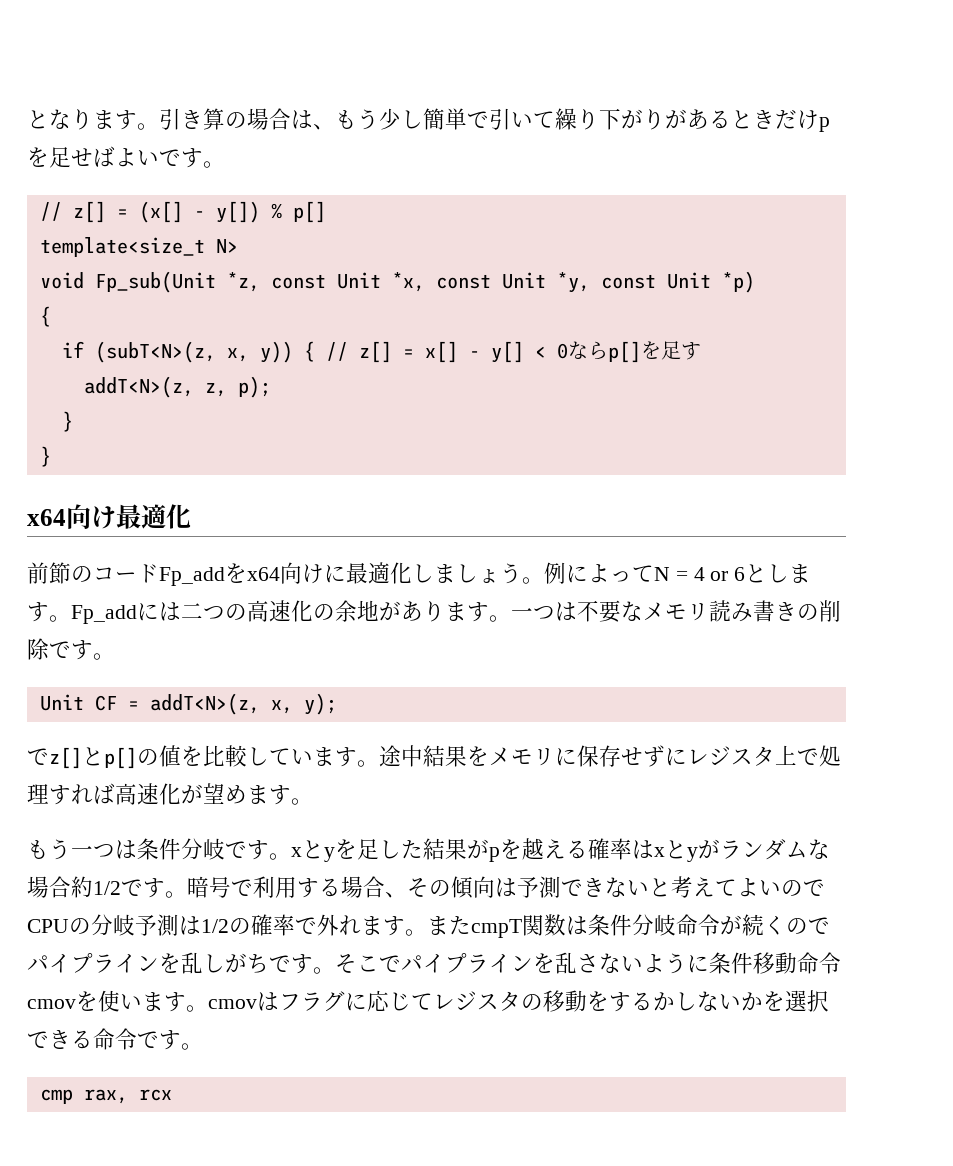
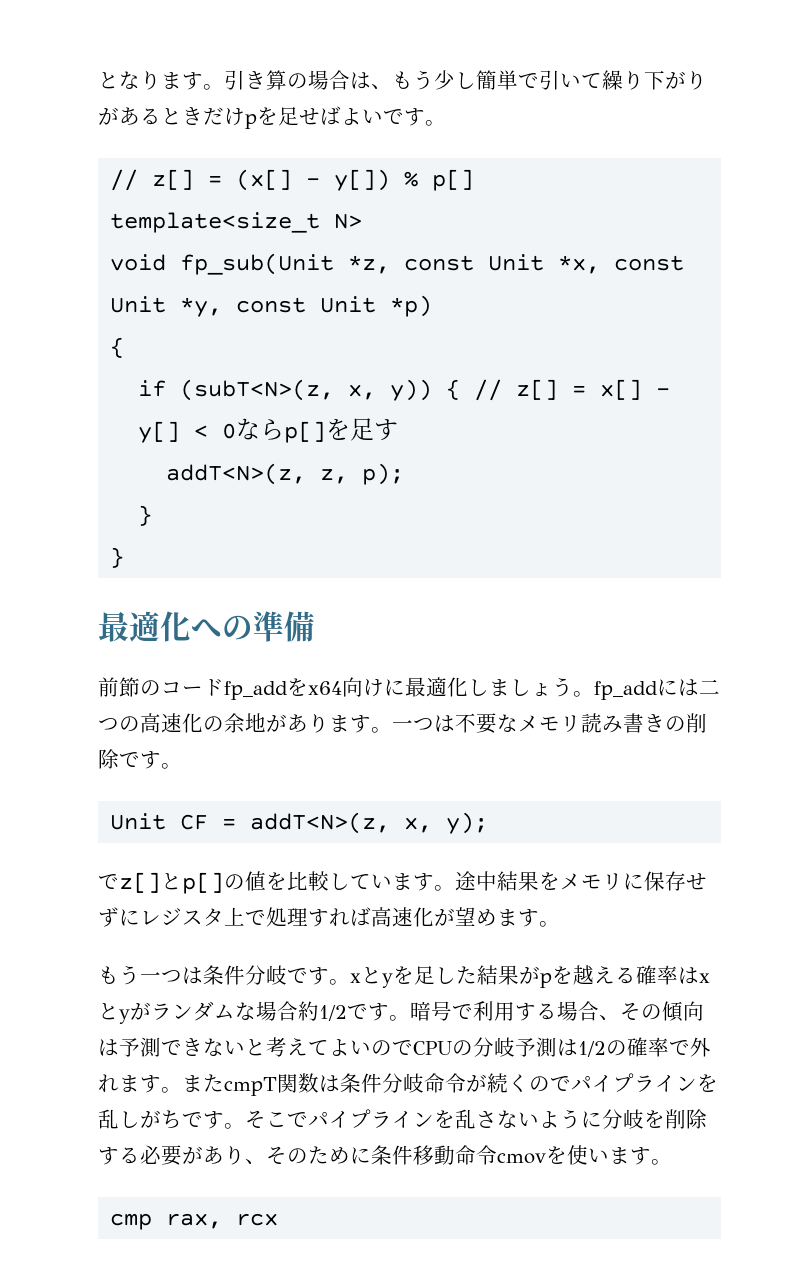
- void Fp_sub(Unit *z, const Unit *x, const Unit *y, const Unit *p)
+ void fp_sub(Unit *z, const Unit *x, const Unit *y, const Unit *p)
- x64向け最適化
+ 最適化への準備
- 前節のコードFp_addをx64向けに最適化しましょう。例によってN = 4 or 6とします。Fp_addには二つの高速化の余地があります。
+ 前節のコードfp_addをx64向けに最適化しましょう。fp_addには二つの高速化の余地があります。
- そこでパイプラインを乱さないように条件移動命令cmovを使います。cmovはフラグに応じてレジスタの移動をするかしないかを選択できる命令です。
+ そこでパイプラインを乱さないように分岐を削除する必要があり、そのために条件移動命令cmovを使います。

